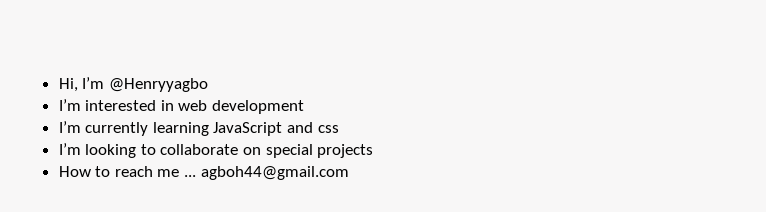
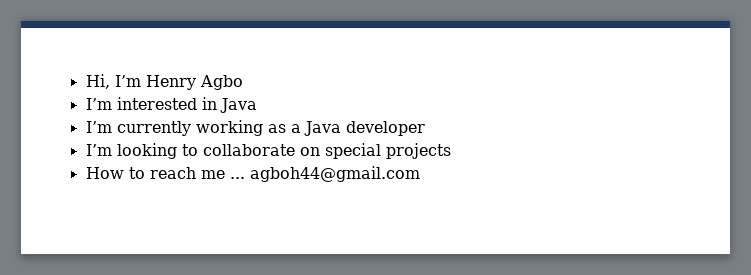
- Hi, I’m @Henryyagbo
+ Hi, I’m Henry Agbo
- I’m interested in web development
+ I’m interested in Java
- I’m currently learning JavaScript and css
+ I’m currently working as a Java developer

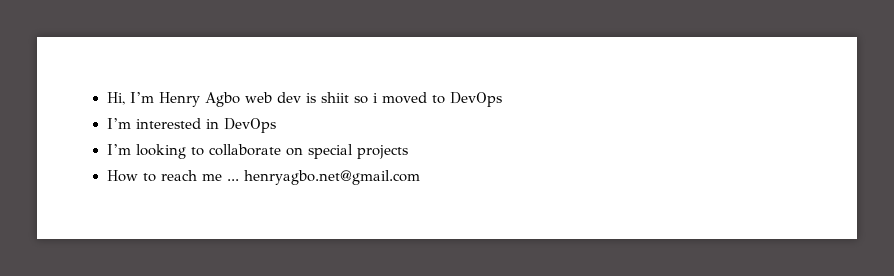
- Hi, I’m Henry Agbo
- I’m interested in Java
- I’m currently working as a Java developer
+ Hi, I’m Henry Agbo web dev is shiit so i moved to DevOps
+ I’m interested in DevOps
- How to reach me ... agboh44@gmail.com
+ How to reach me ... henryagbo.net@gmail.com

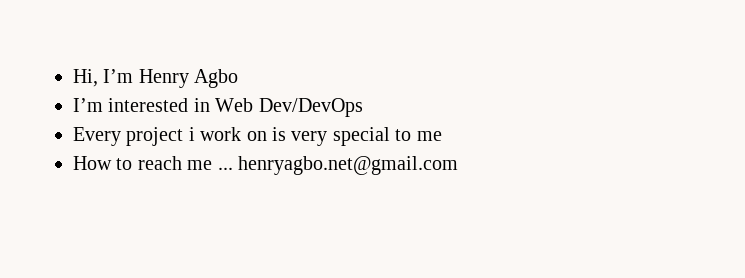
- Hi, I’m Henry Agbo web dev is shiit so i moved to DevOps
- I’m interested in DevOps
- I’m looking to collaborate on special projects
+ Hi, I’m Henry Agbo
+ I’m interested in Web Dev/DevOps
+ Every project i work on is very special to me

